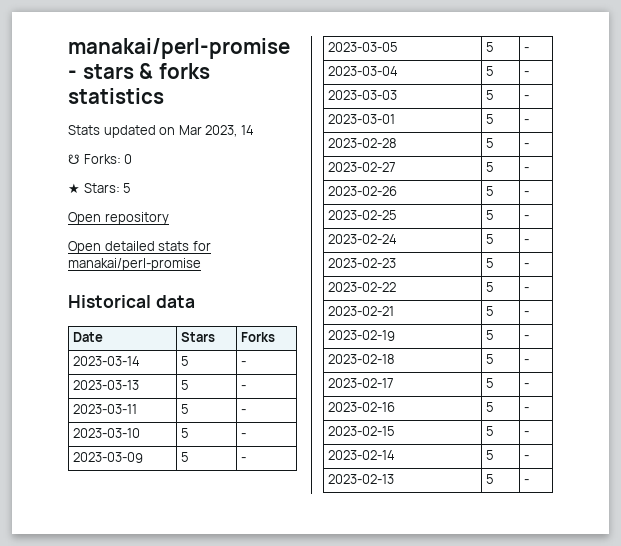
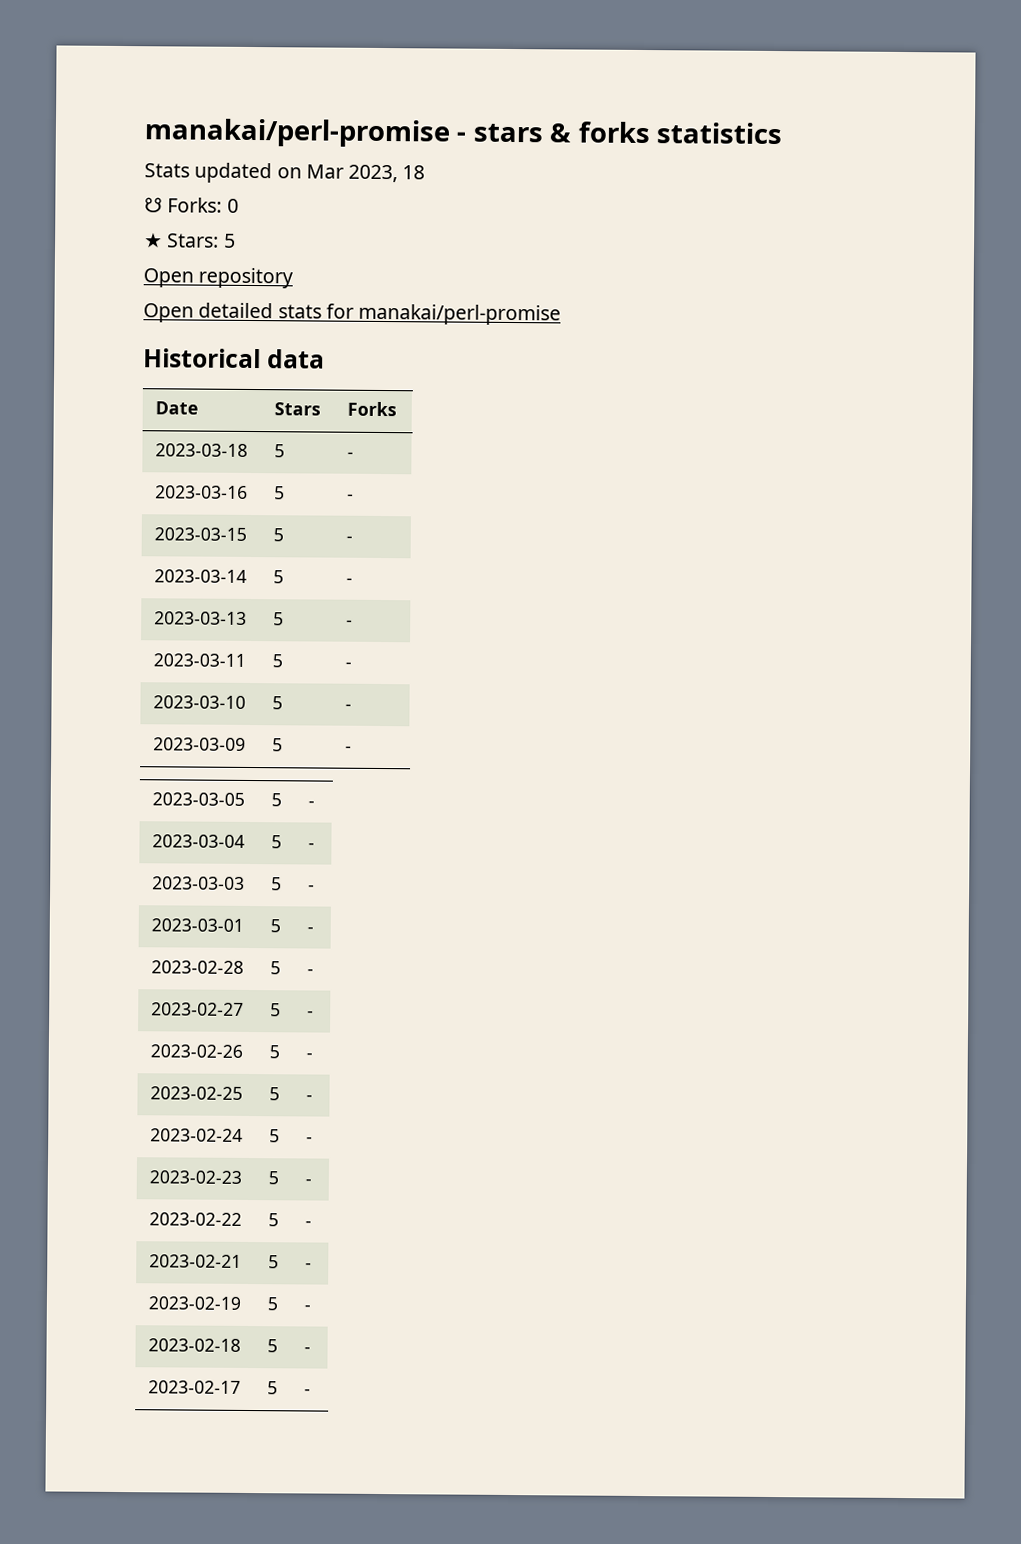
- Stats updated on Mar 2023, 14
+ Stats updated on Mar 2023, 18
+ 2023-03-18 | 5 | -
+ 2023-03-16 | 5 | -
+ 2023-03-15 | 5 | -
- 2023-02-16 | 5 | -
- 2023-02-15 | 5 | -
- 2023-02-14 | 5 | -
- 2023-02-13 | 5 | -

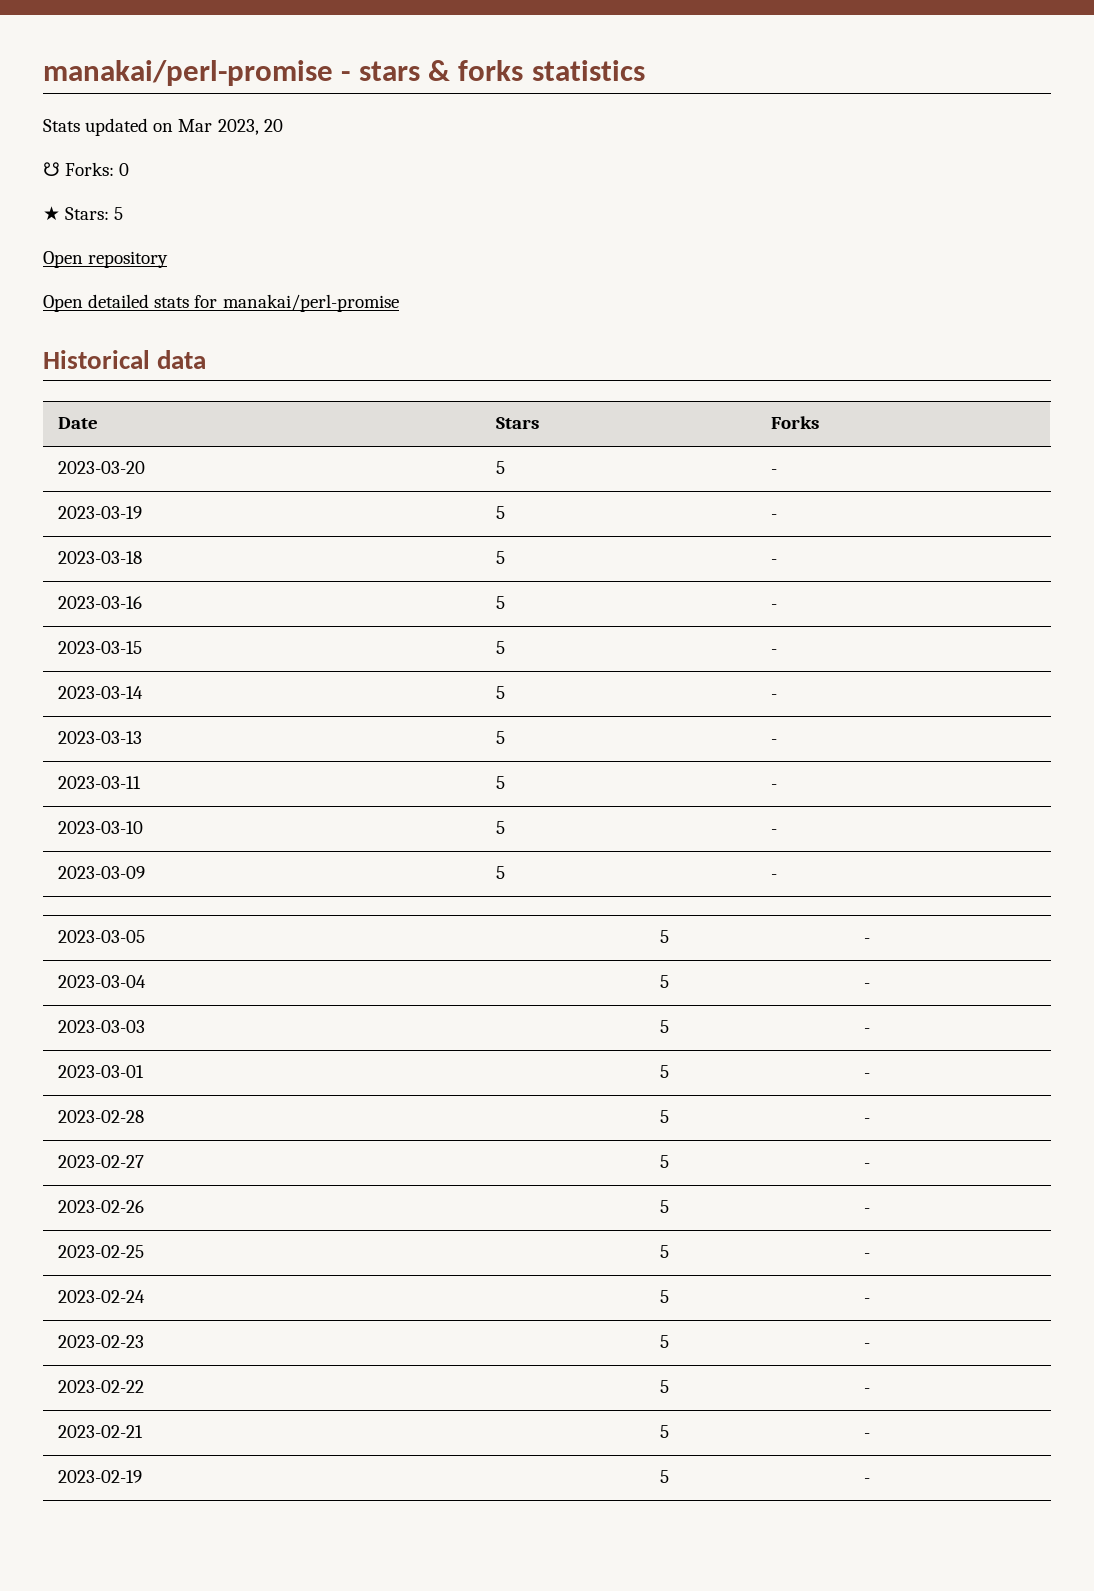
- Stats updated on Mar 2023, 18
+ Stats updated on Mar 2023, 20
+ 2023-03-20 | 5 | -
+ 2023-03-19 | 5 | -
- 2023-02-18 | 5 | -
- 2023-02-17 | 5 | -

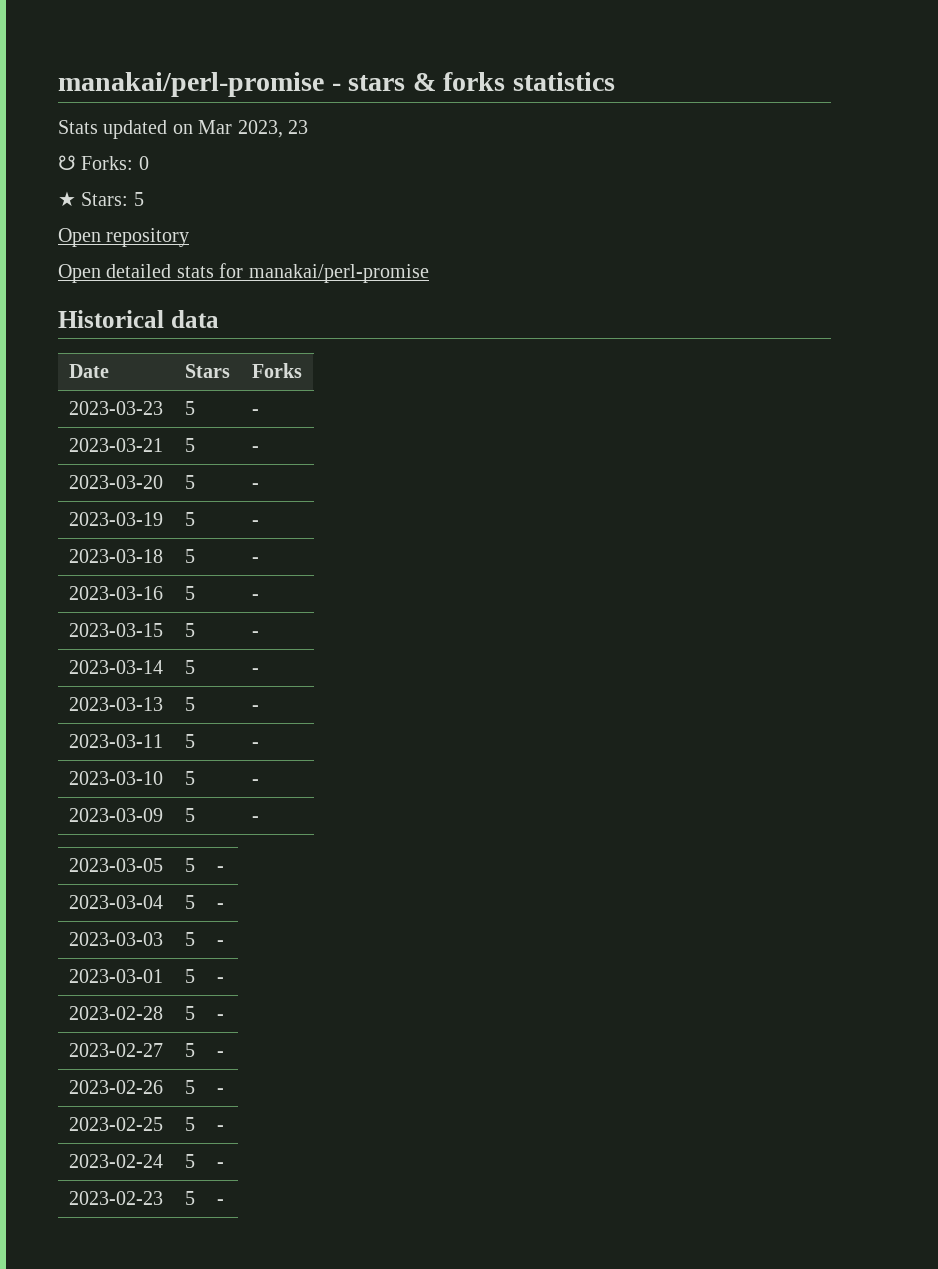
- Stats updated on Mar 2023, 20
+ Stats updated on Mar 2023, 23
+ 2023-03-23 | 5 | -
+ 2023-03-21 | 5 | -
- 2023-02-22 | 5 | -
- 2023-02-21 | 5 | -
- 2023-02-19 | 5 | -

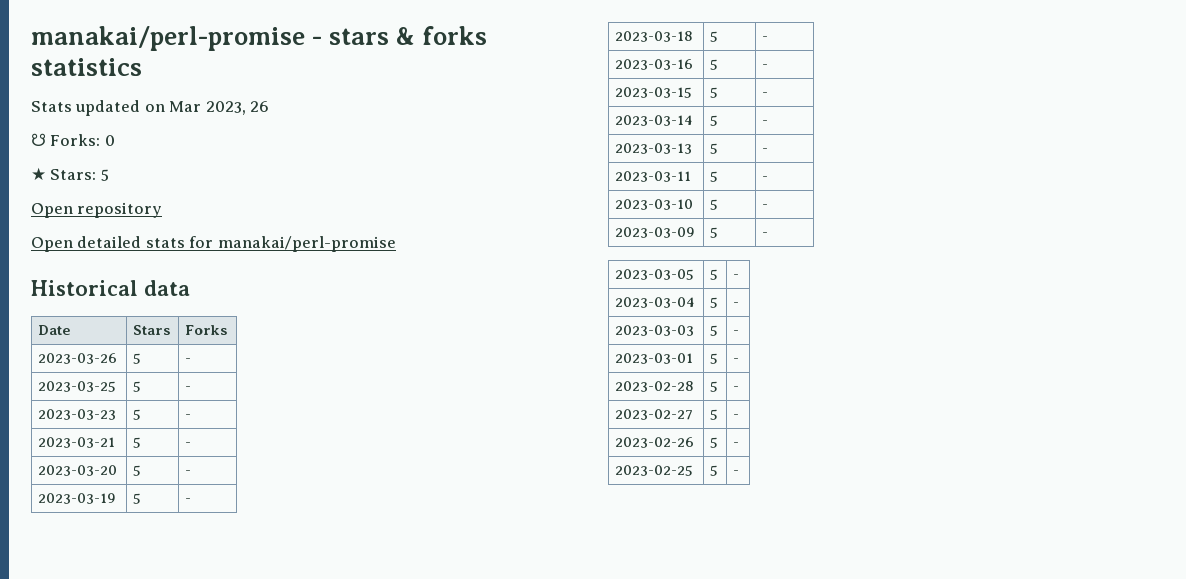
- Stats updated on Mar 2023, 23
+ Stats updated on Mar 2023, 26
+ 2023-03-26 | 5 | -
+ 2023-03-25 | 5 | -
- 2023-02-24 | 5 | -
- 2023-02-23 | 5 | -

